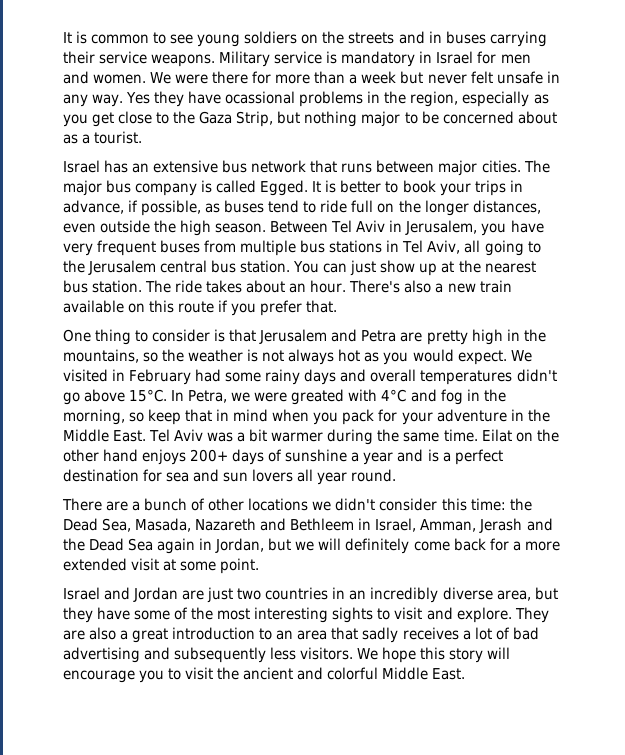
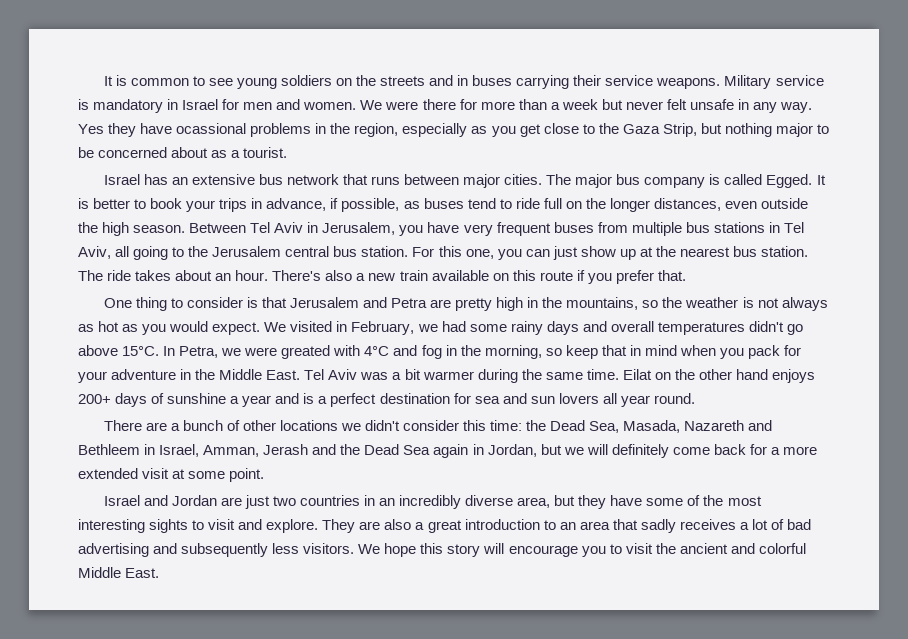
- You can just show up at the nearest bus station.
+ For this one, you can just show up at the nearest bus station.
- One thing to consider is that Jerusalem and Petra are pretty high in the mountains, so the weather is not always hot as you would expect.
+ One thing to consider is that Jerusalem and Petra are pretty high in the mountains, so the weather is not always as hot as you would expect.
- We visited in February had some rainy days and overall temperatures didn't go above 15°C.
+ We visited in February, we had some rainy days and overall temperatures didn't go above 15°C.

